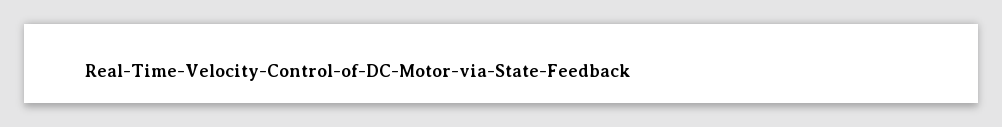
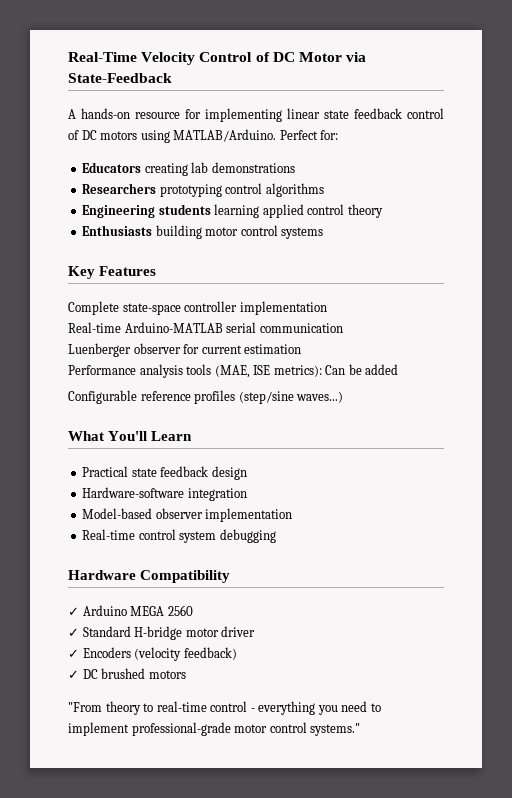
- Real-Time-Velocity-Control-of-DC-Motor-via-State-Feedback
+ Real-Time Velocity Control of DC Motor via State-Feedback
+ A hands-on resource for implementing linear state feedback control of DC motors using MATLAB/Arduino. Perfect for:
+ Educators creating lab demonstrations
+ Researchers prototyping control algorithms
+ Engineering students learning applied control theory
+ Enthusiasts building motor control systems
+ Key Features
+ Complete state-space controller implementation
+ Real-time Arduino-MATLAB serial communication
+ Luenberger observer for current estimation
+ Performance analysis tools (MAE, ISE metrics): Can be added
+ Configurable reference profiles (step/sine waves...)
+ What You'll Learn
+ Practical state feedback design
+ Hardware-software integration
+ Model-based observer implementation
+ Real-time control system debugging
+ Hardware Compatibility
+ ✓ Arduino MEGA 2560
+ ✓ Standard H-bridge motor driver
+ ✓ Encoders (velocity feedback)
+ ✓ DC brushed motors
+ "From theory to real-time control - everything you need to implement professional-grade motor control systems."

